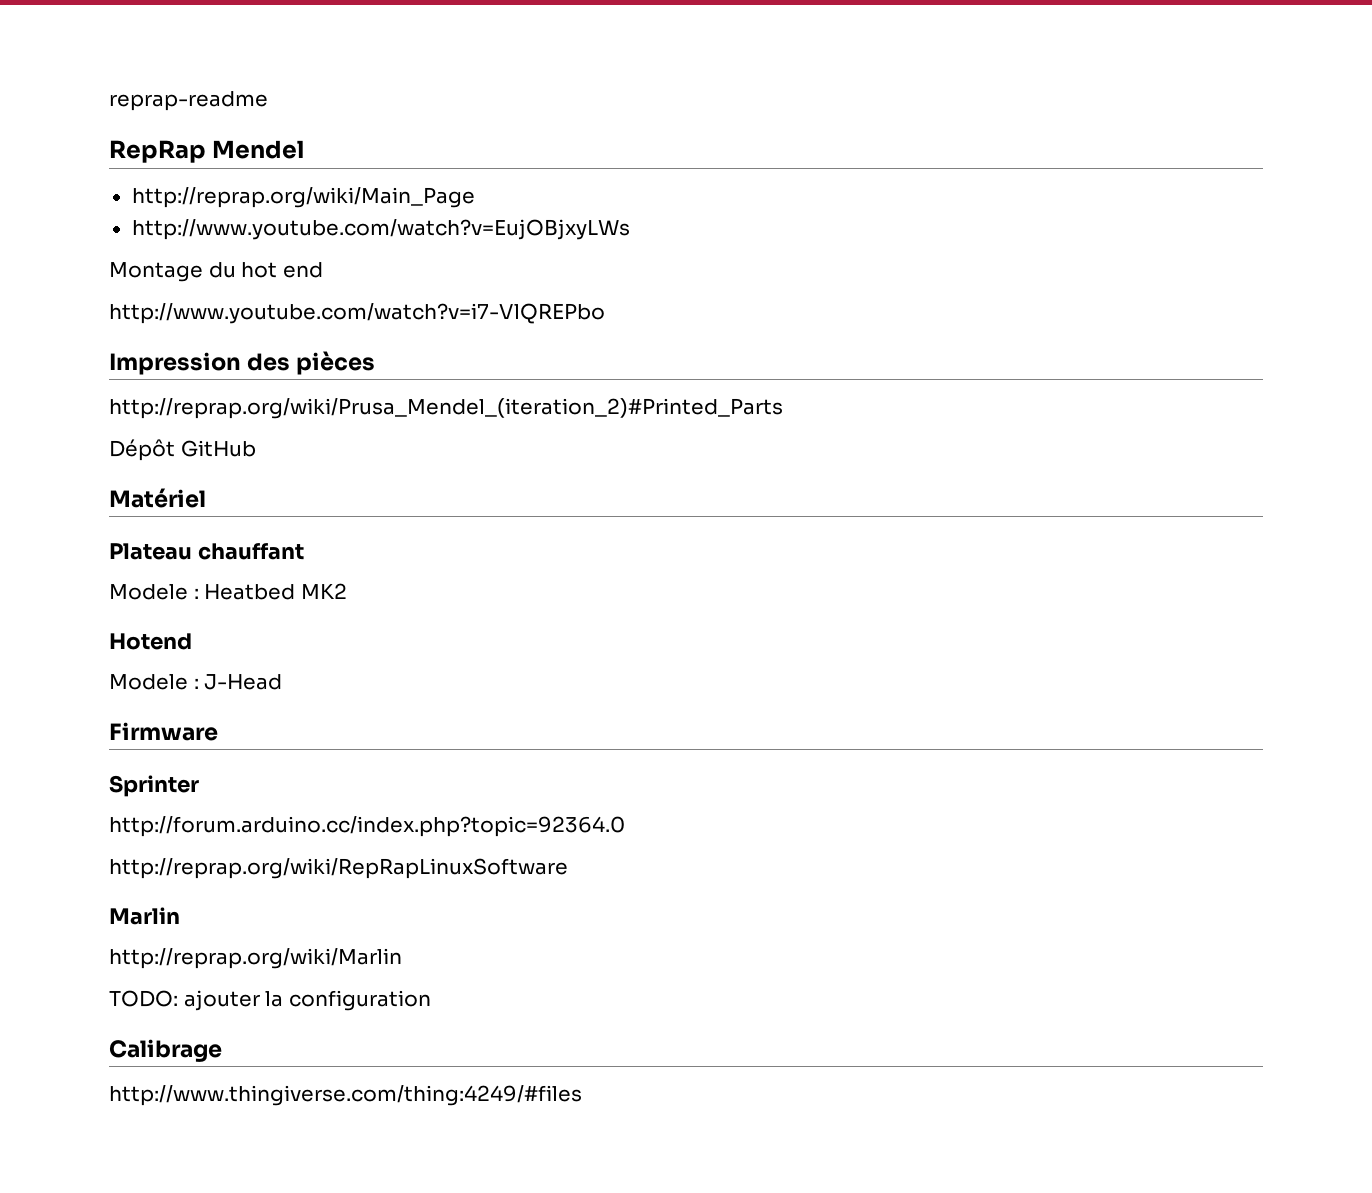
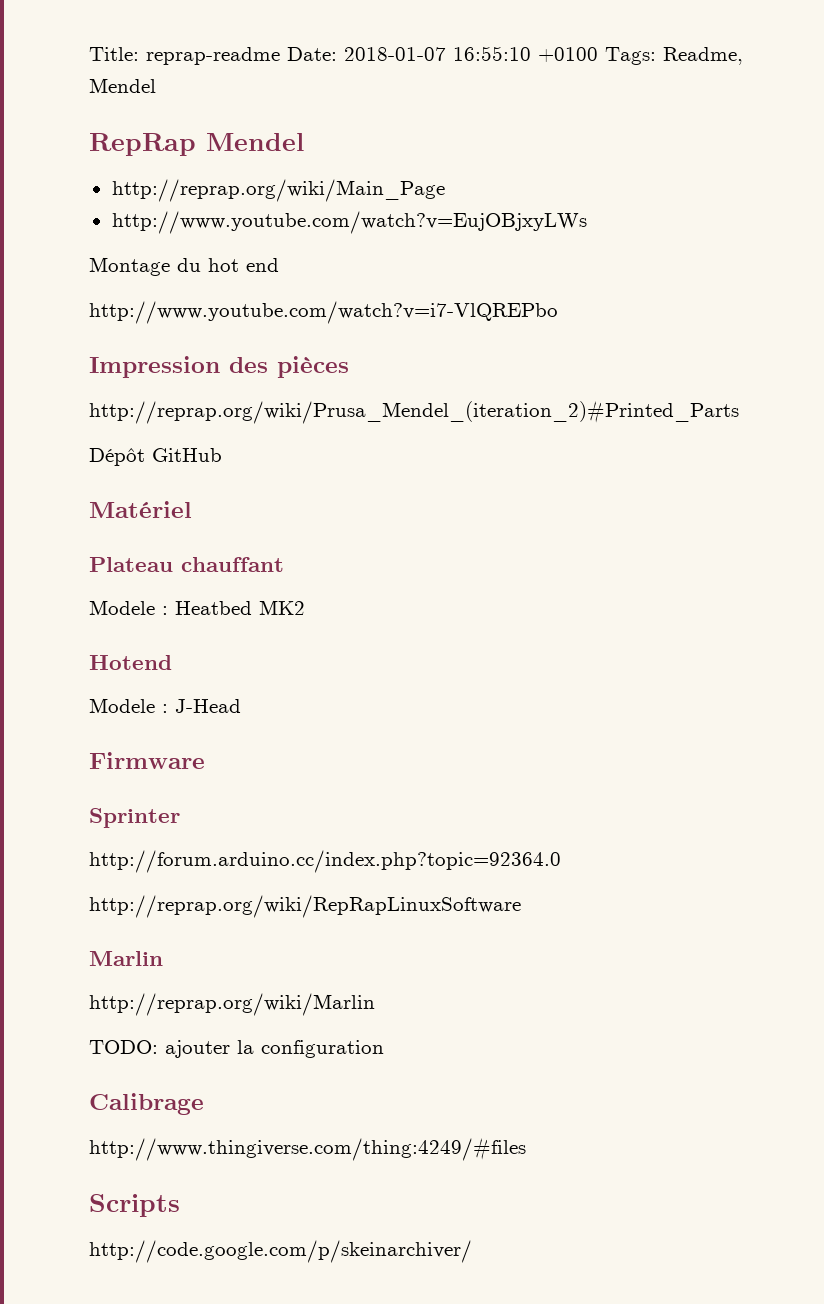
- reprap-readme
+ Title: reprap-readme Date: 2018-01-07 16:55:10 +0100 Tags: Readme, Mendel
+ Scripts
+ http://code.google.com/p/skeinarchiver/

